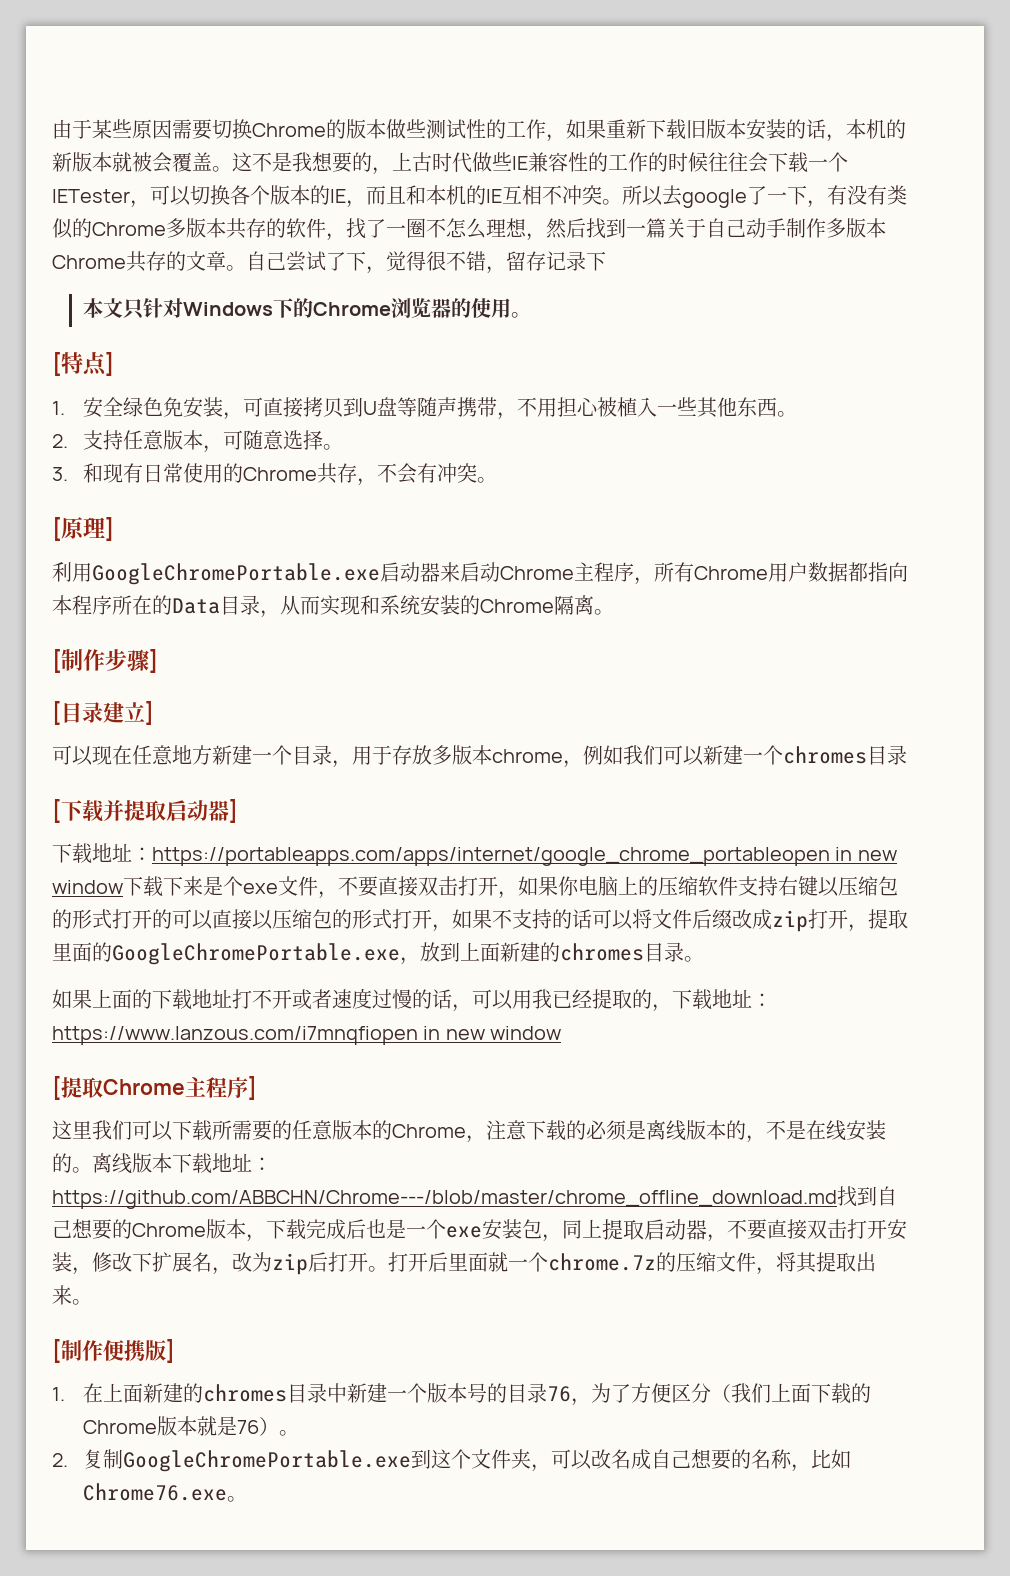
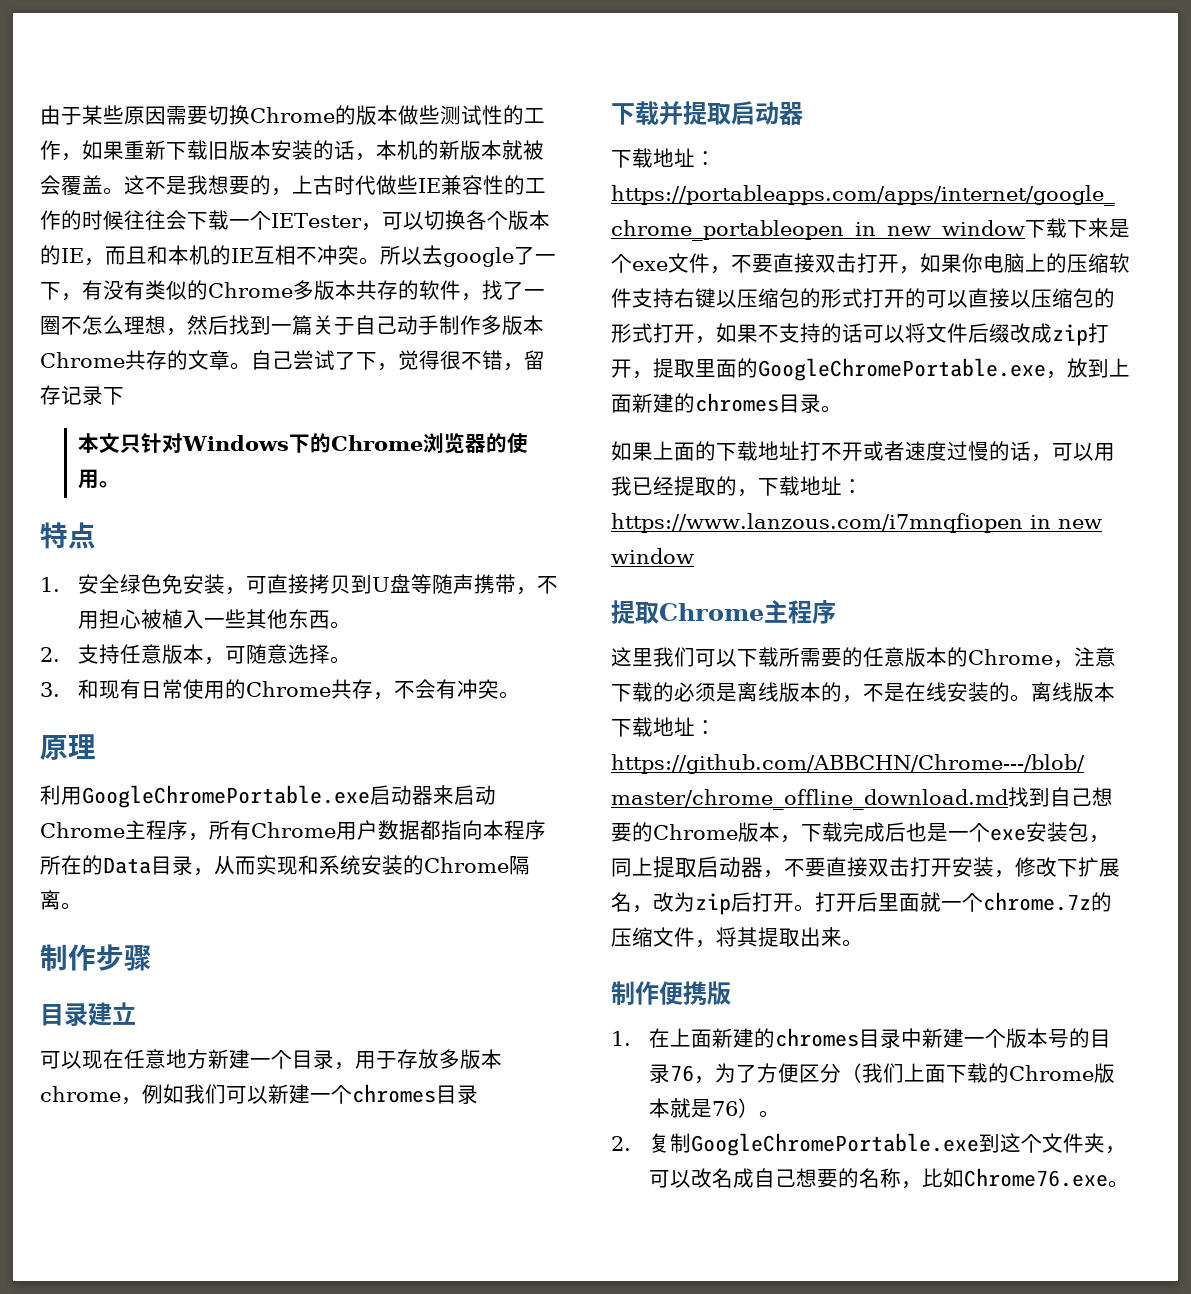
- [特点]
+ 特点
- [原理]
+ 原理
- [制作步骤]
- [目录建立]
+ 制作步骤
+ 目录建立
- [下载并提取启动器]
+ 下载并提取启动器
- [提取Chrome主程序]
+ 提取Chrome主程序
- [制作便携版]
+ 制作便携版

